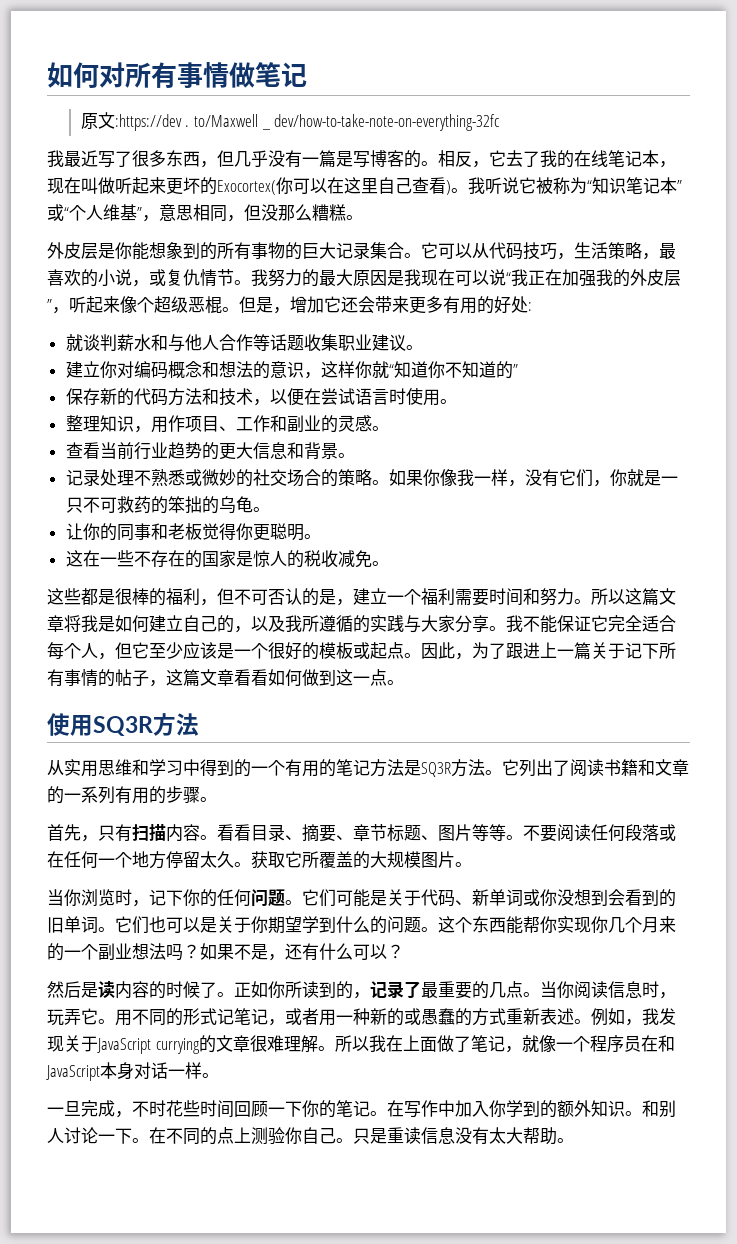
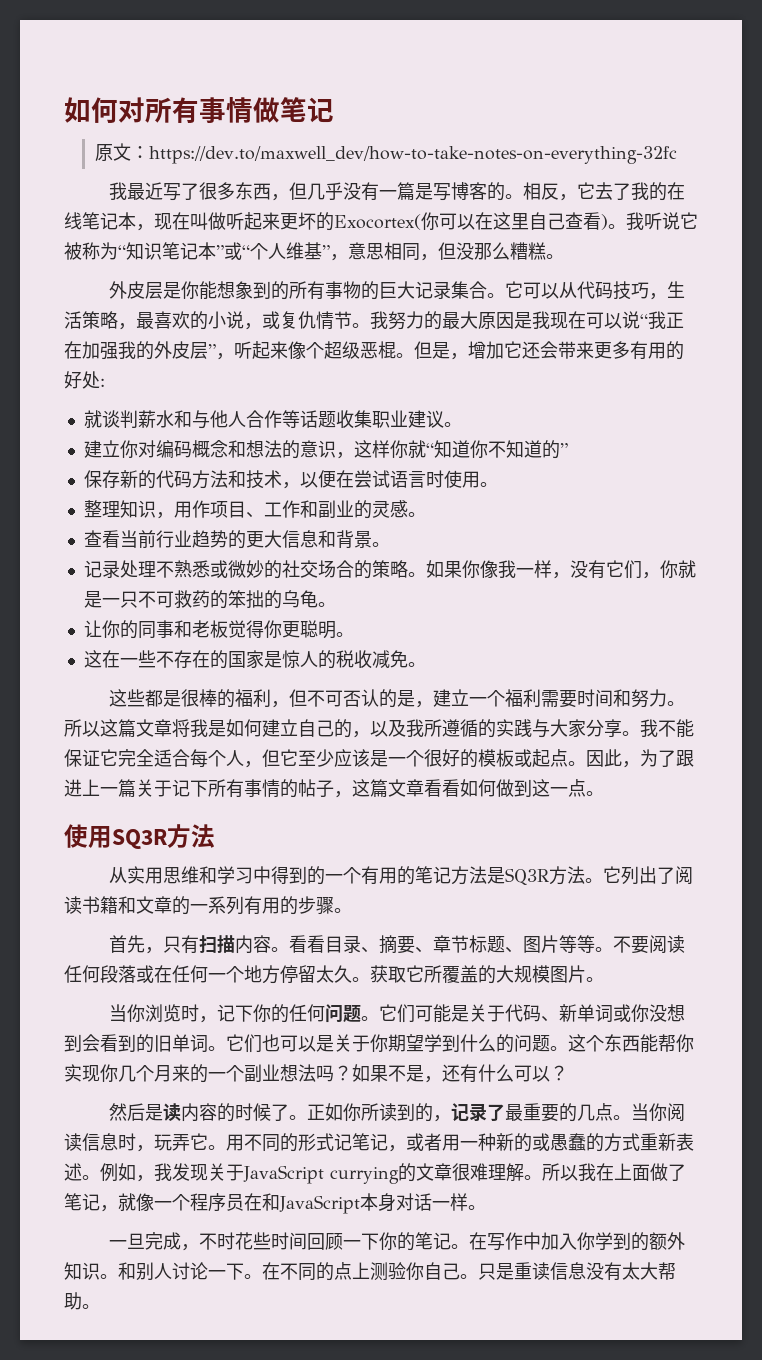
- 原文:https://dev . to/Maxwell _ dev/how-to-take-note-on-everything-32fc
+ 原文：https://dev.to/maxwell_dev/how-to-take-notes-on-everything-32fc

